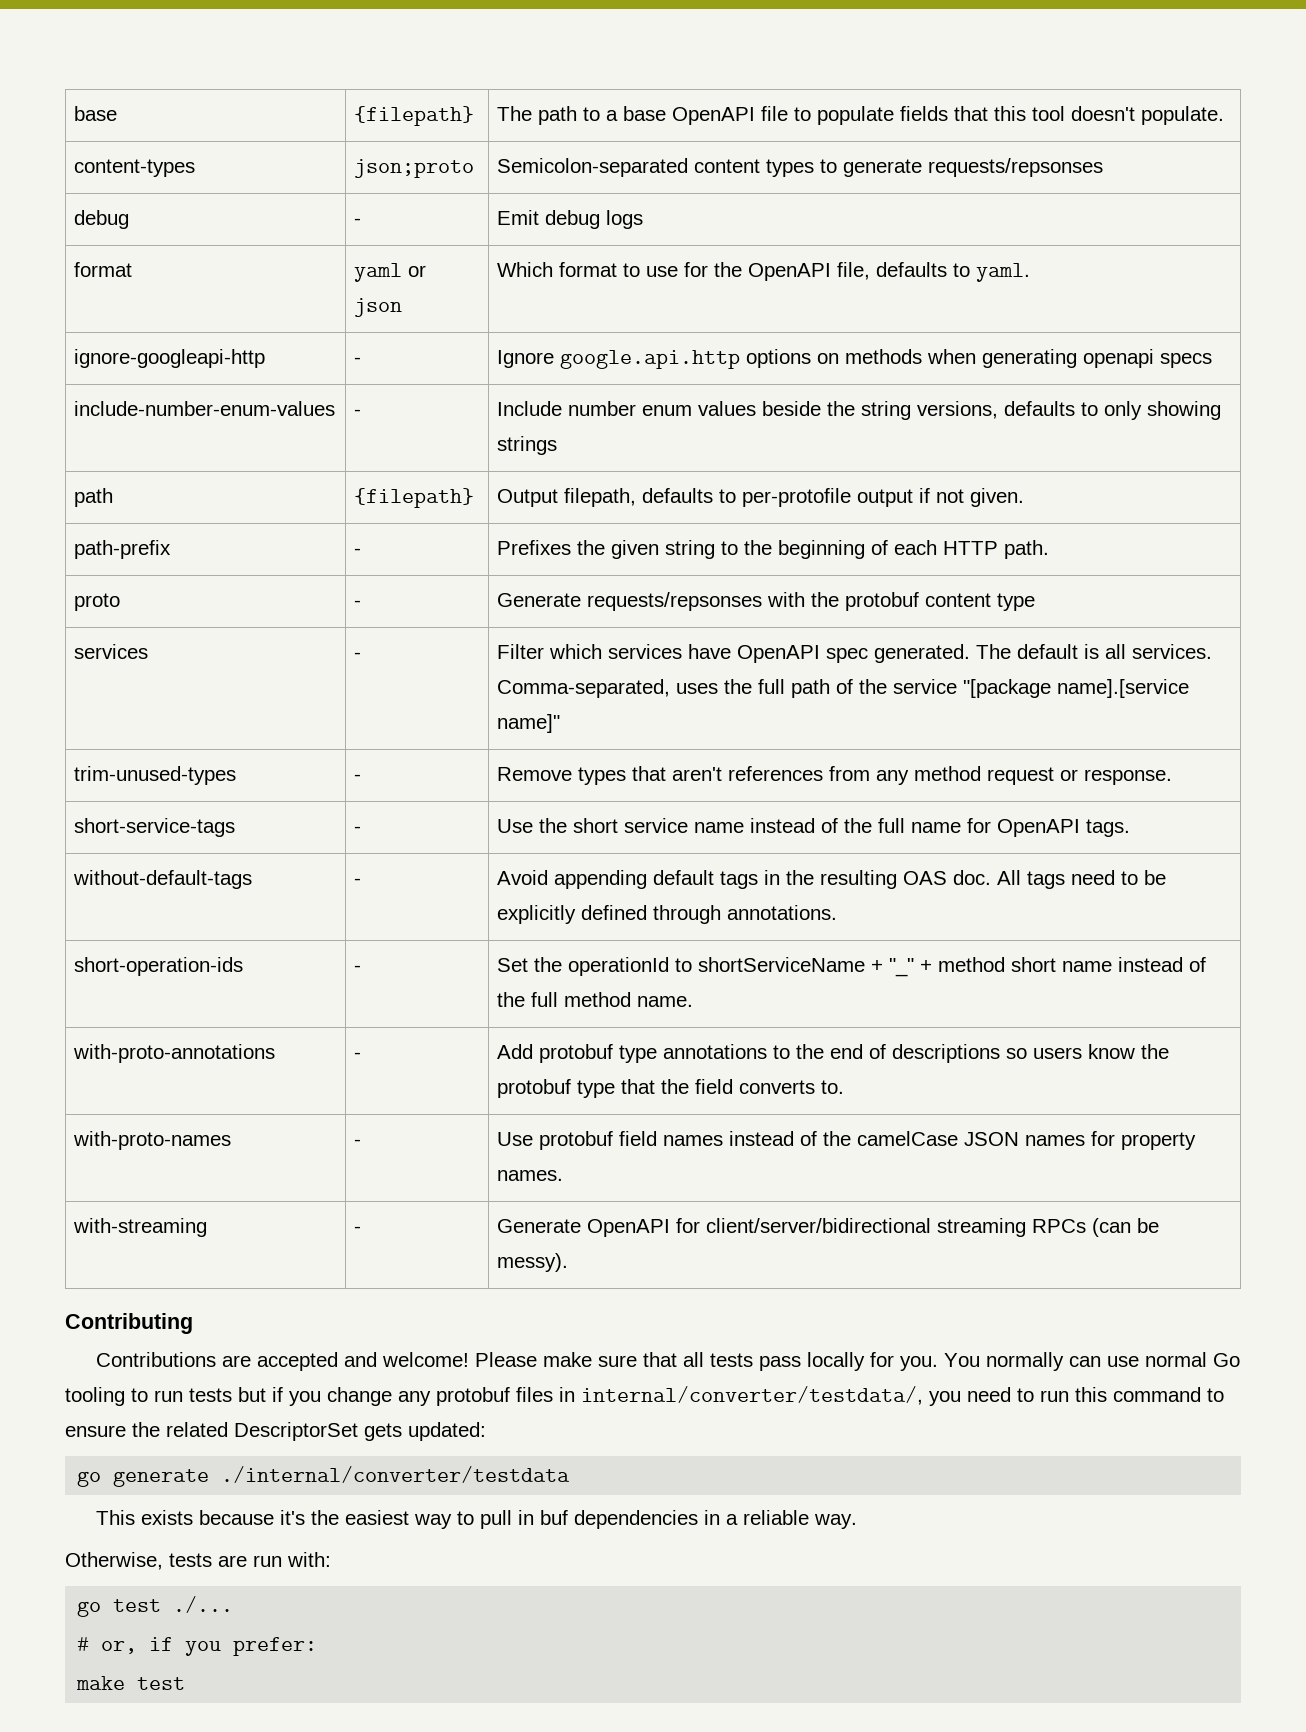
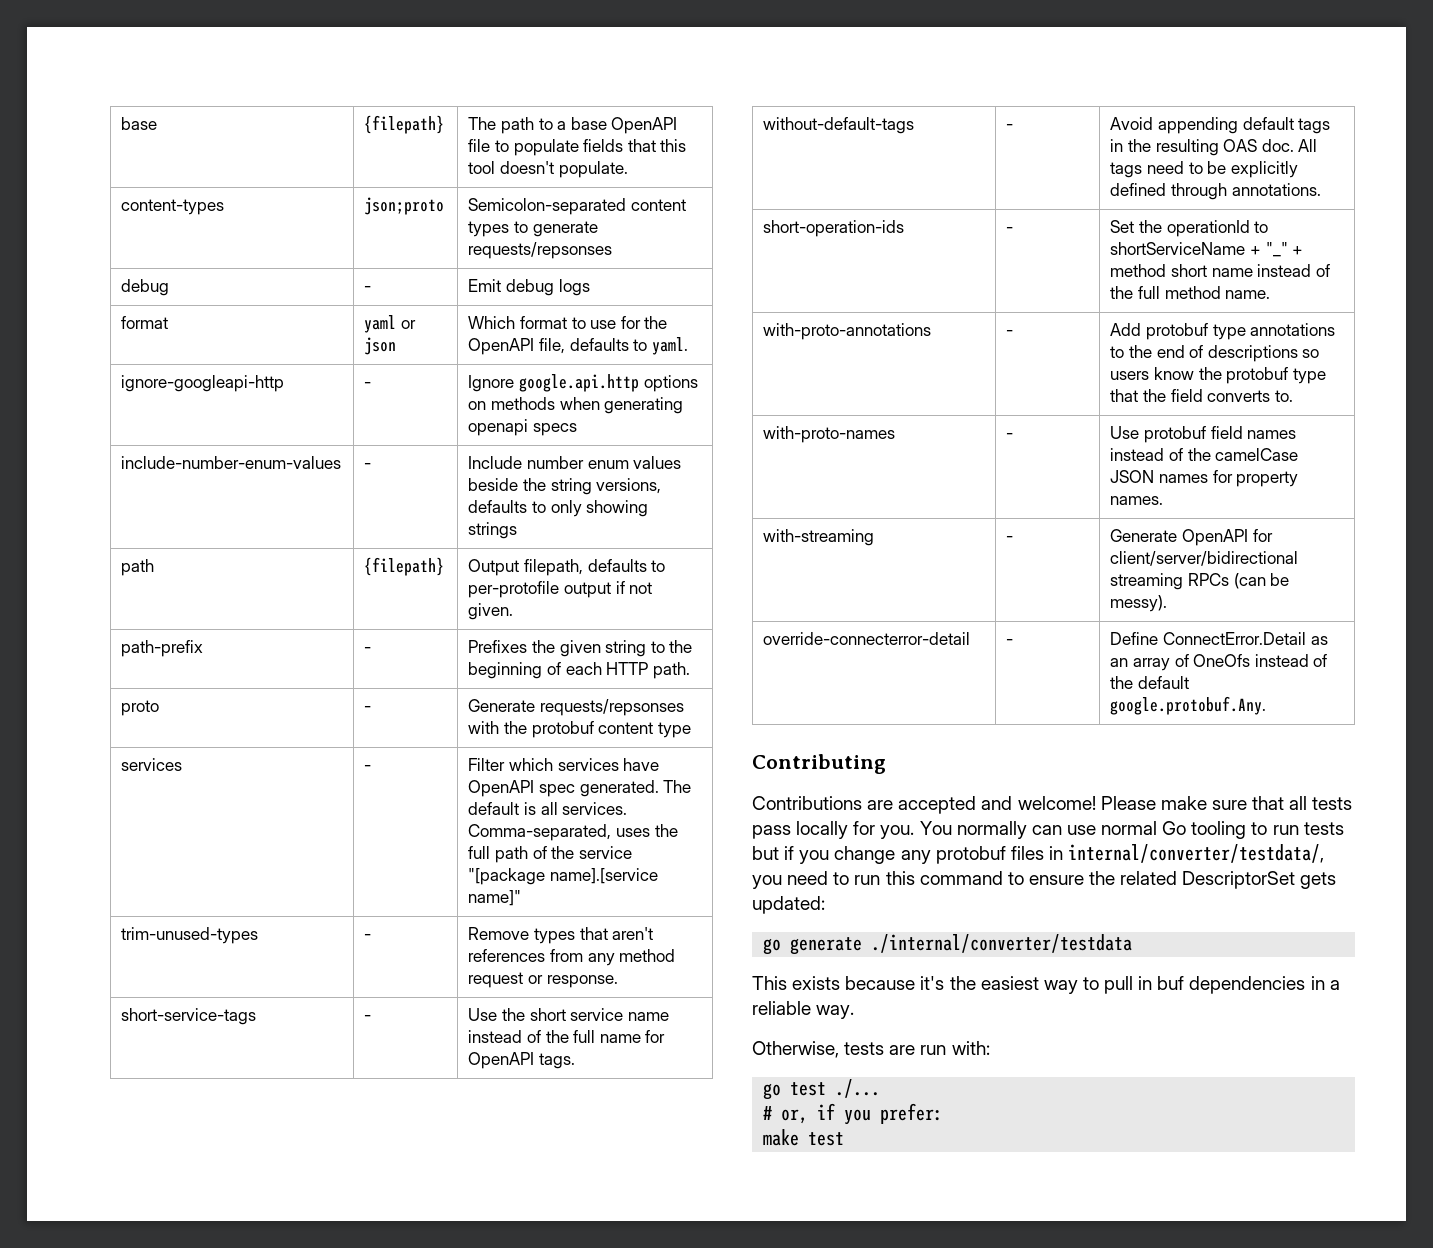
+ override-connecterror-detail | - | Define ConnectError.Detail as an array of OneOfs instead of the default google.protobuf.Any.

